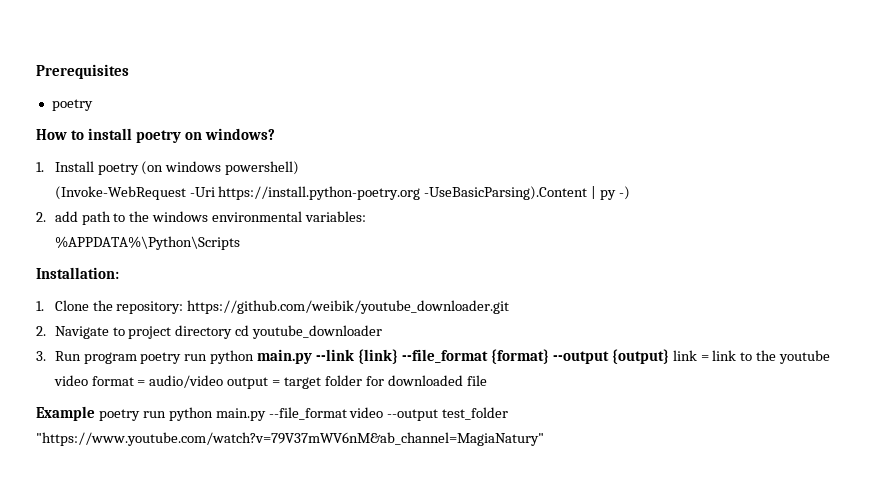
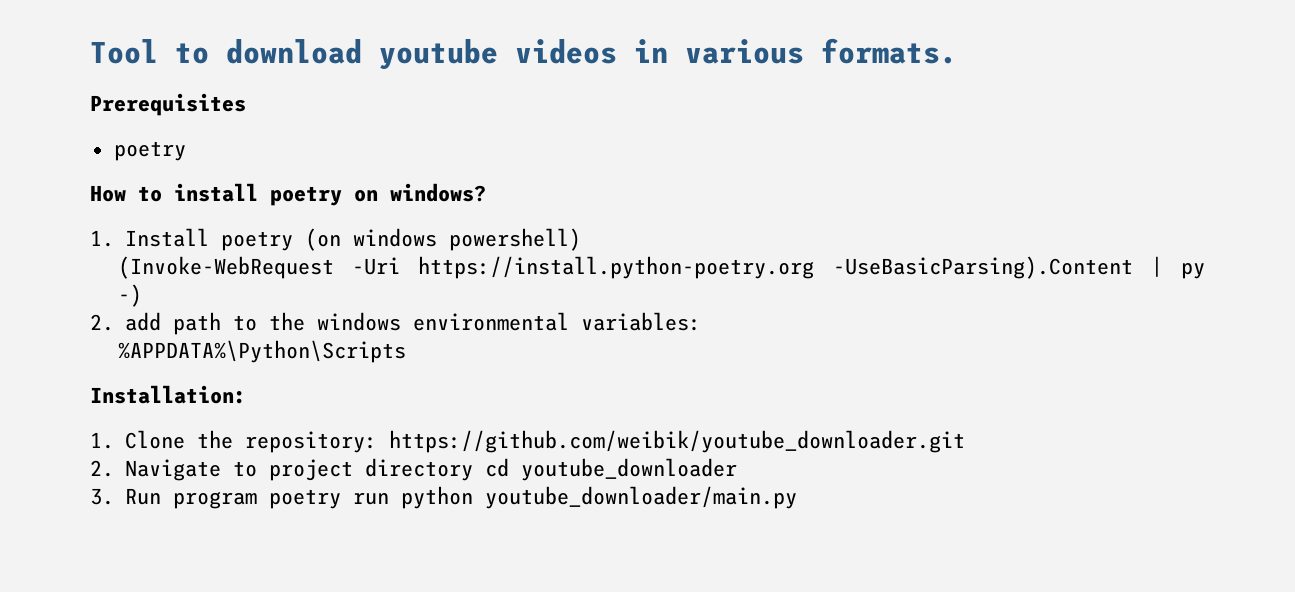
+ Tool to download youtube videos in various formats.
- 3. Run program poetry run python main.py --link {link} --file_format {format} --output {output} link = link to the youtube video format = audio/video output = target folder for downloaded file
- Example poetry run python main.py --file_format video --output test_folder "https://www.youtube.com/watch?v=79V37mWV6nM&ab_channel=MagiaNatury"
+ 3. Run program poetry run python youtube_downloader/main.py

